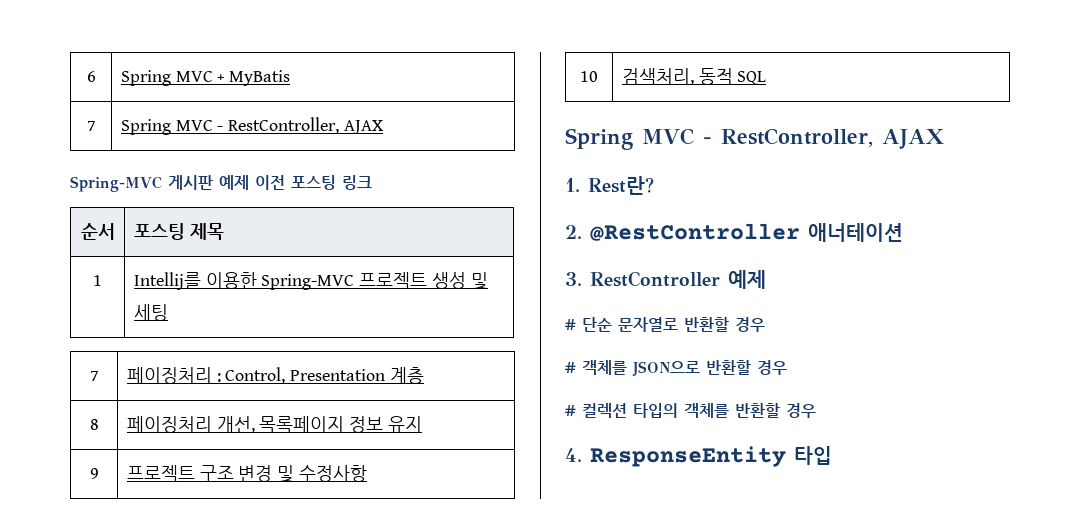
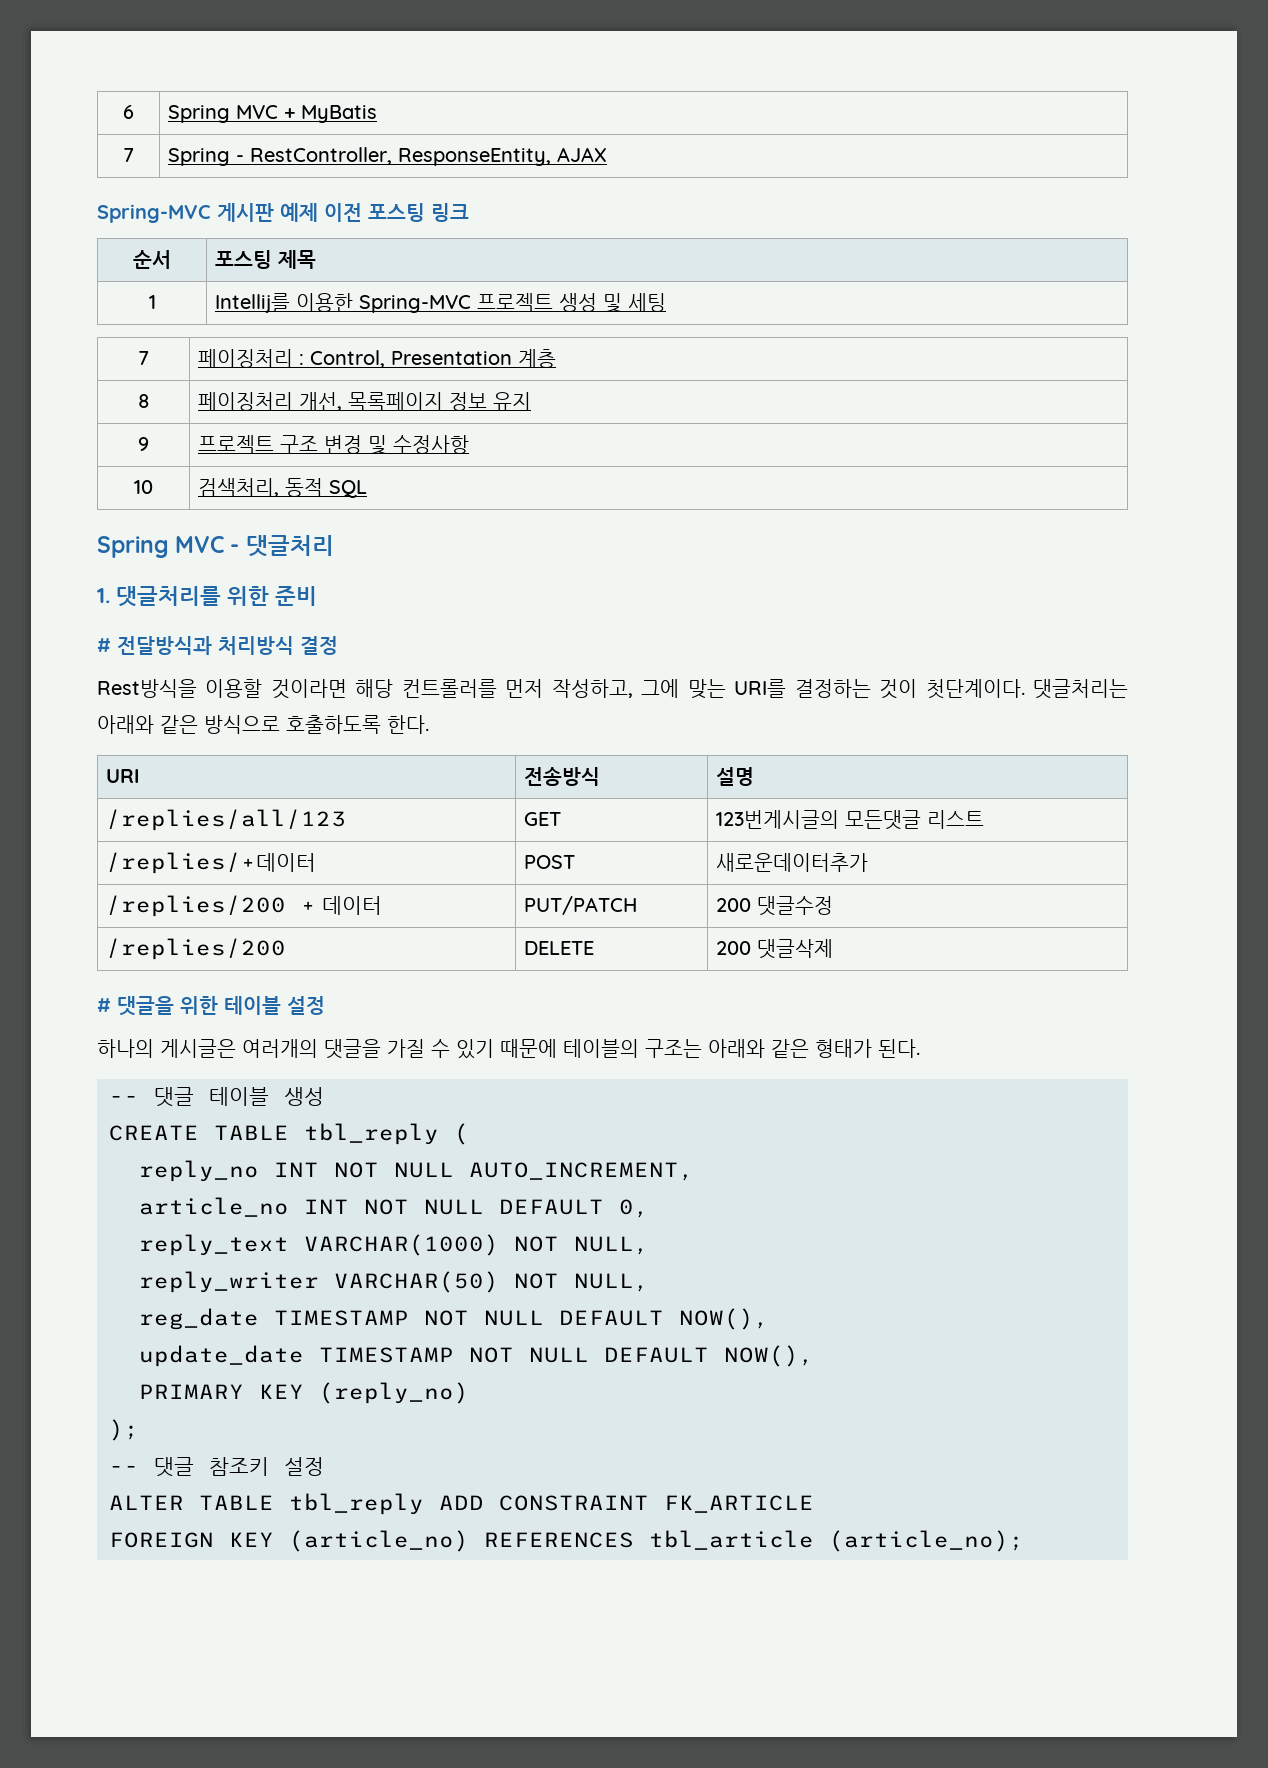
- 7 | Spring MVC - RestController, AJAX
+ 7 | Spring - RestController, ResponseEntity, AJAX
  10 | 검색처리, 동적 SQL
- Spring MVC - RestController, AJAX
+ Spring MVC - 댓글처리
- 1. Rest란?
- 2. @RestController 애너테이션
- 3. RestController 예제
- # 단순 문자열로 반환할 경우
- # 객체를 JSON으로 반환할 경우
- # 컬렉션 타입의 객체를 반환할 경우
- 4. ResponseEntity 타입
+ 1. 댓글처리를 위한 준비
+ # 전달방식과 처리방식 결정
+ Rest방식을 이용할 것이라면 해당 컨트롤러를 먼저 작성하고, 그에 맞는 URI를 결정하는 것이 첫단계이다. 댓글처리는 아래와 같은 방식으로 호출하도록 한다.
+ URI | 전송방식 | 설명
+ /replies/all/123 | GET | 123번게시글의 모든댓글 리스트
+ /replies/+데이터 | POST | 새로운데이터추가
+ /replies/200 + 데이터 | PUT/PATCH | 200 댓글수정
+ /replies/200 | DELETE | 200 댓글삭제
+ # 댓글을 위한 테이블 설정
+ 하나의 게시글은 여러개의 댓글을 가질 수 있기 때문에 테이블의 구조는 아래와 같은 형태가 된다.
+ -- 댓글 테이블 생성
+ CREATE TABLE tbl_reply (
+ reply_no INT NOT NULL AUTO_INCREMENT,
+ article_no INT NOT NULL DEFAULT 0,
+ reply_text VARCHAR(1000) NOT NULL,
+ reply_writer VARCHAR(50) NOT NULL,
+ reg_date TIMESTAMP NOT NULL DEFAULT NOW(),
+ update_date TIMESTAMP NOT NULL DEFAULT NOW(),
+ PRIMARY KEY (reply_no)
+ );
+ -- 댓글 참조키 설정
+ ALTER TABLE tbl_reply ADD CONSTRAINT FK_ARTICLE
+ FOREIGN KEY (article_no) REFERENCES tbl_article (article_no);

